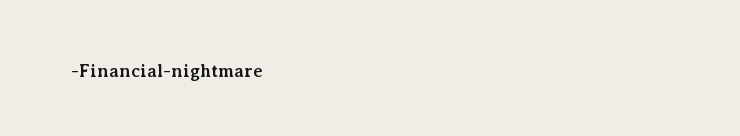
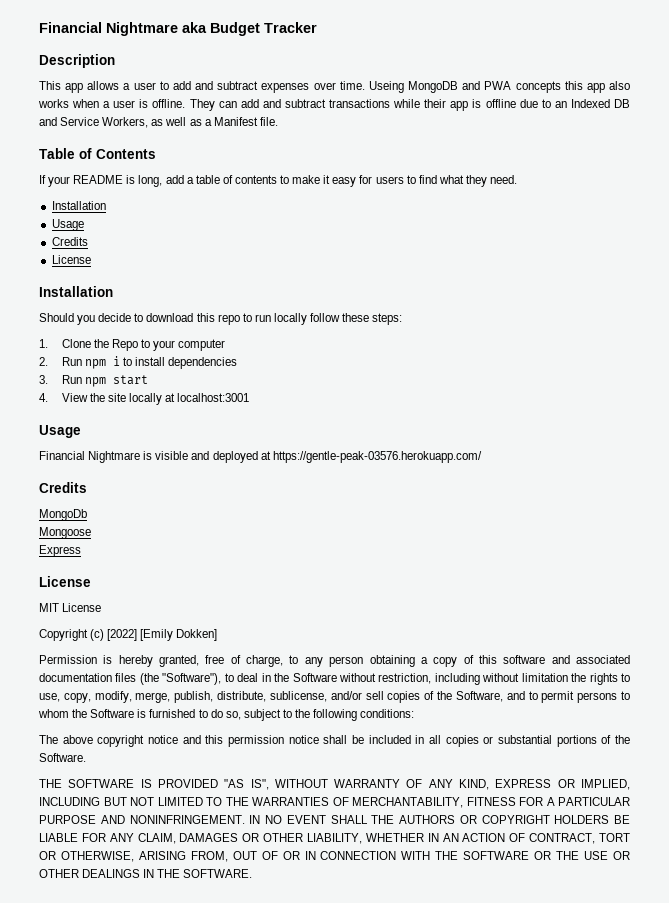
- -Financial-nightmare
+ Financial Nightmare aka Budget Tracker
+ Description
+ This app allows a user to add and subtract expenses over time. Useing MongoDB and PWA concepts this app also works when a user is offline. They can add and subtract transactions while their app is offline due to an Indexed DB and Service Workers, as well as a Manifest file.
+ Table of Contents
+ If your README is long, add a table of contents to make it easy for users to find what they need.
+ Installation
+ Usage
+ Credits
+ License
+ Installation
+ Should you decide to download this repo to run locally follow these steps:
+ 1. Clone the Repo to your computer
+ 2. Run npm i to install dependencies
+ 3. Run npm start
+ 4. View the site locally at localhost:3001
+ Usage
+ Financial Nightmare is visible and deployed at https://gentle-peak-03576.herokuapp.com/
+ Credits
+ MongoDb
+ Mongoose
+ Express
+ License
+ MIT License
+ Copyright (c) [2022] [Emily Dokken]
+ Permission is hereby granted, free of charge, to any person obtaining a copy of this software and associated documentation files (the "Software"), to deal in the Software without restriction, including without limitation the rights to use, copy, modify, merge, publish, distribute, sublicense, and/or sell copies of the Software, and to permit persons to whom the Software is furnished to do so, subject to the following conditions:
+ The above copyright notice and this permission notice shall be included in all copies or substantial portions of the Software.
+ THE SOFTWARE IS PROVIDED "AS IS", WITHOUT WARRANTY OF ANY KIND, EXPRESS OR IMPLIED, INCLUDING BUT NOT LIMITED TO THE WARRANTIES OF MERCHANTABILITY, FITNESS FOR A PARTICULAR PURPOSE AND NONINFRINGEMENT. IN NO EVENT SHALL THE AUTHORS OR COPYRIGHT HOLDERS BE LIABLE FOR ANY CLAIM, DAMAGES OR OTHER LIABILITY, WHETHER IN AN ACTION OF CONTRACT, TORT OR OTHERWISE, ARISING FROM, OUT OF OR IN CONNECTION WITH THE SOFTWARE OR THE USE OR OTHER DEALINGS IN THE SOFTWARE.

